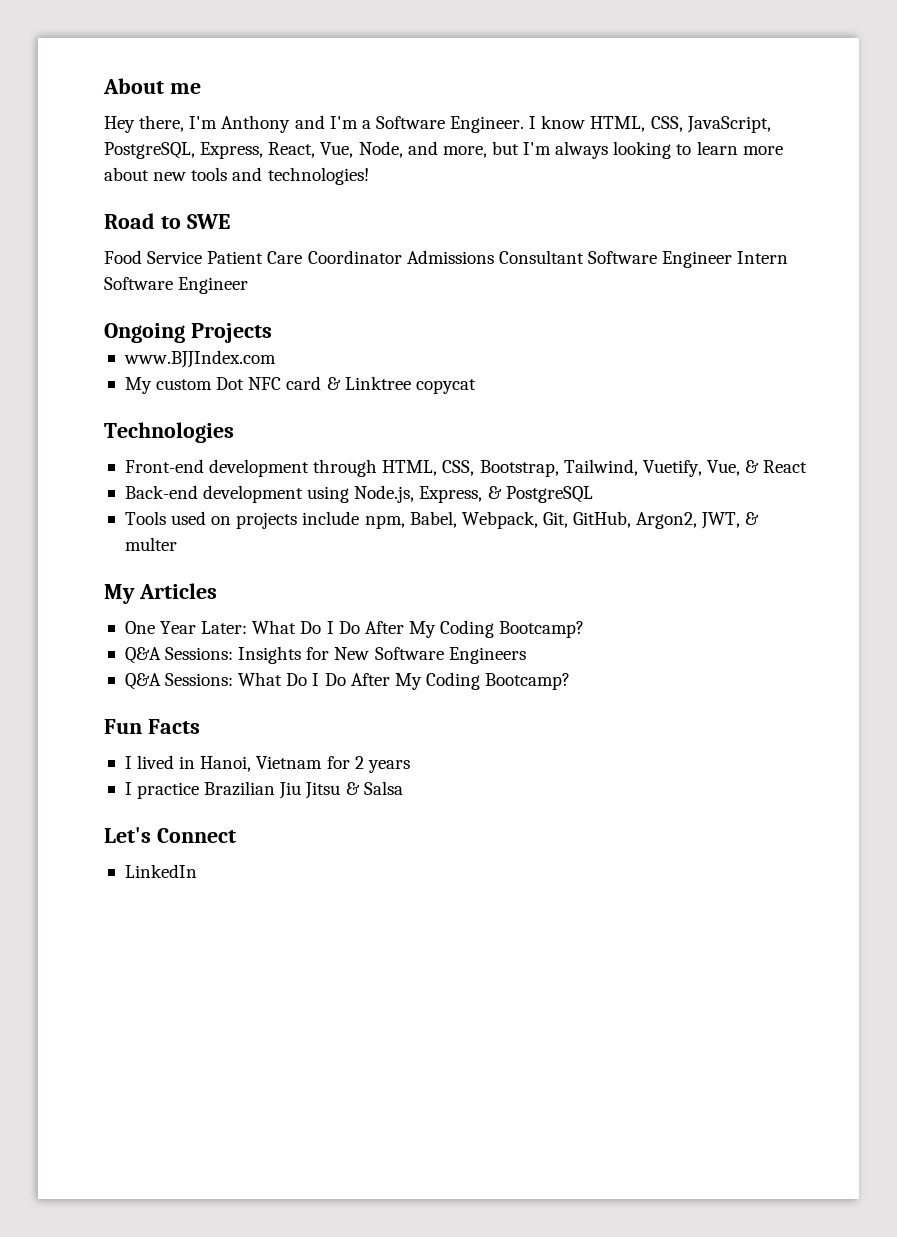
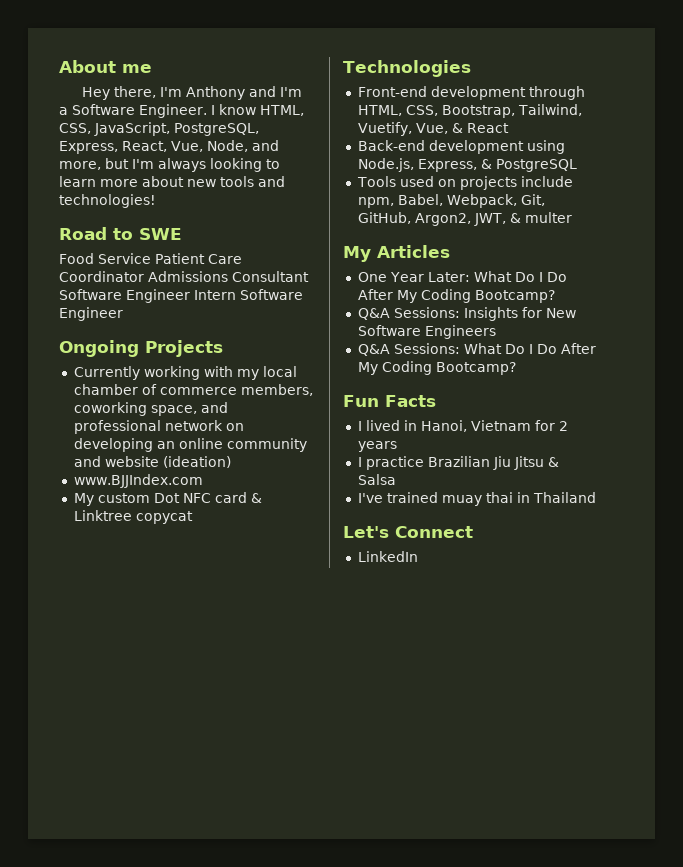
+ Currently working with my local chamber of commerce members, coworking space, and professional network on developing an online community and website (ideation)
+ I've trained muay thai in Thailand

